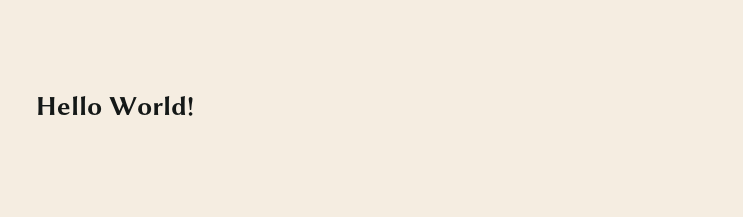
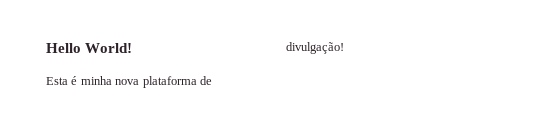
+ Esta é minha nova plataforma de divulgação!

